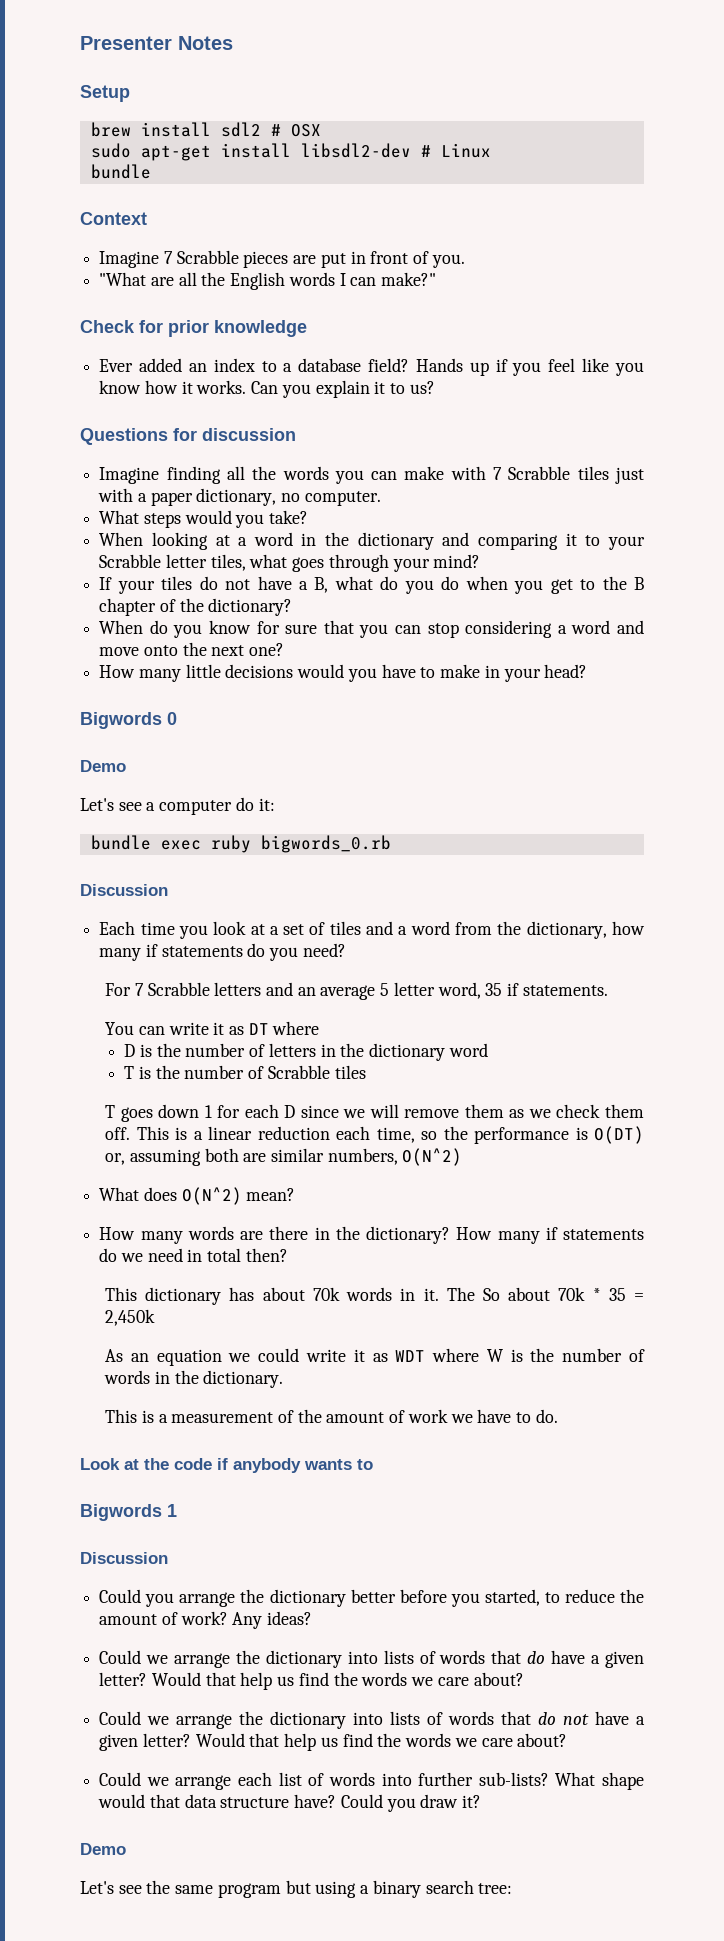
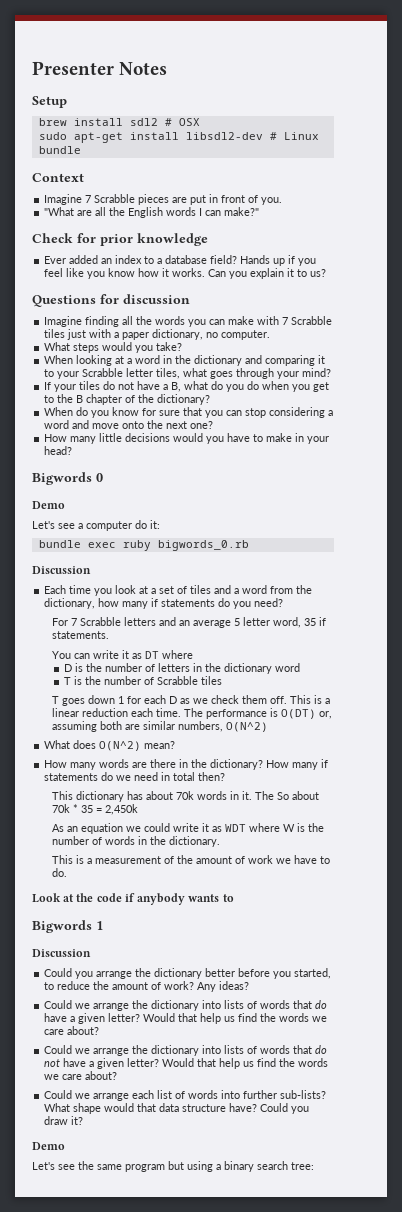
- T goes down 1 for each D since we will remove them as we check them off.
+ T goes down 1 for each D as we check them off.
- This is a linear reduction each time, so the performance is O(DT) or, assuming both are similar numbers, O(N^2)
+ This is a linear reduction each time. The performance is O(DT) or, assuming both are similar numbers, O(N^2)

